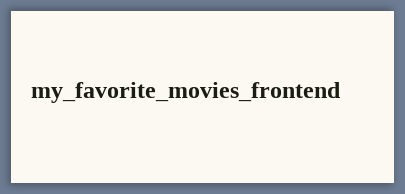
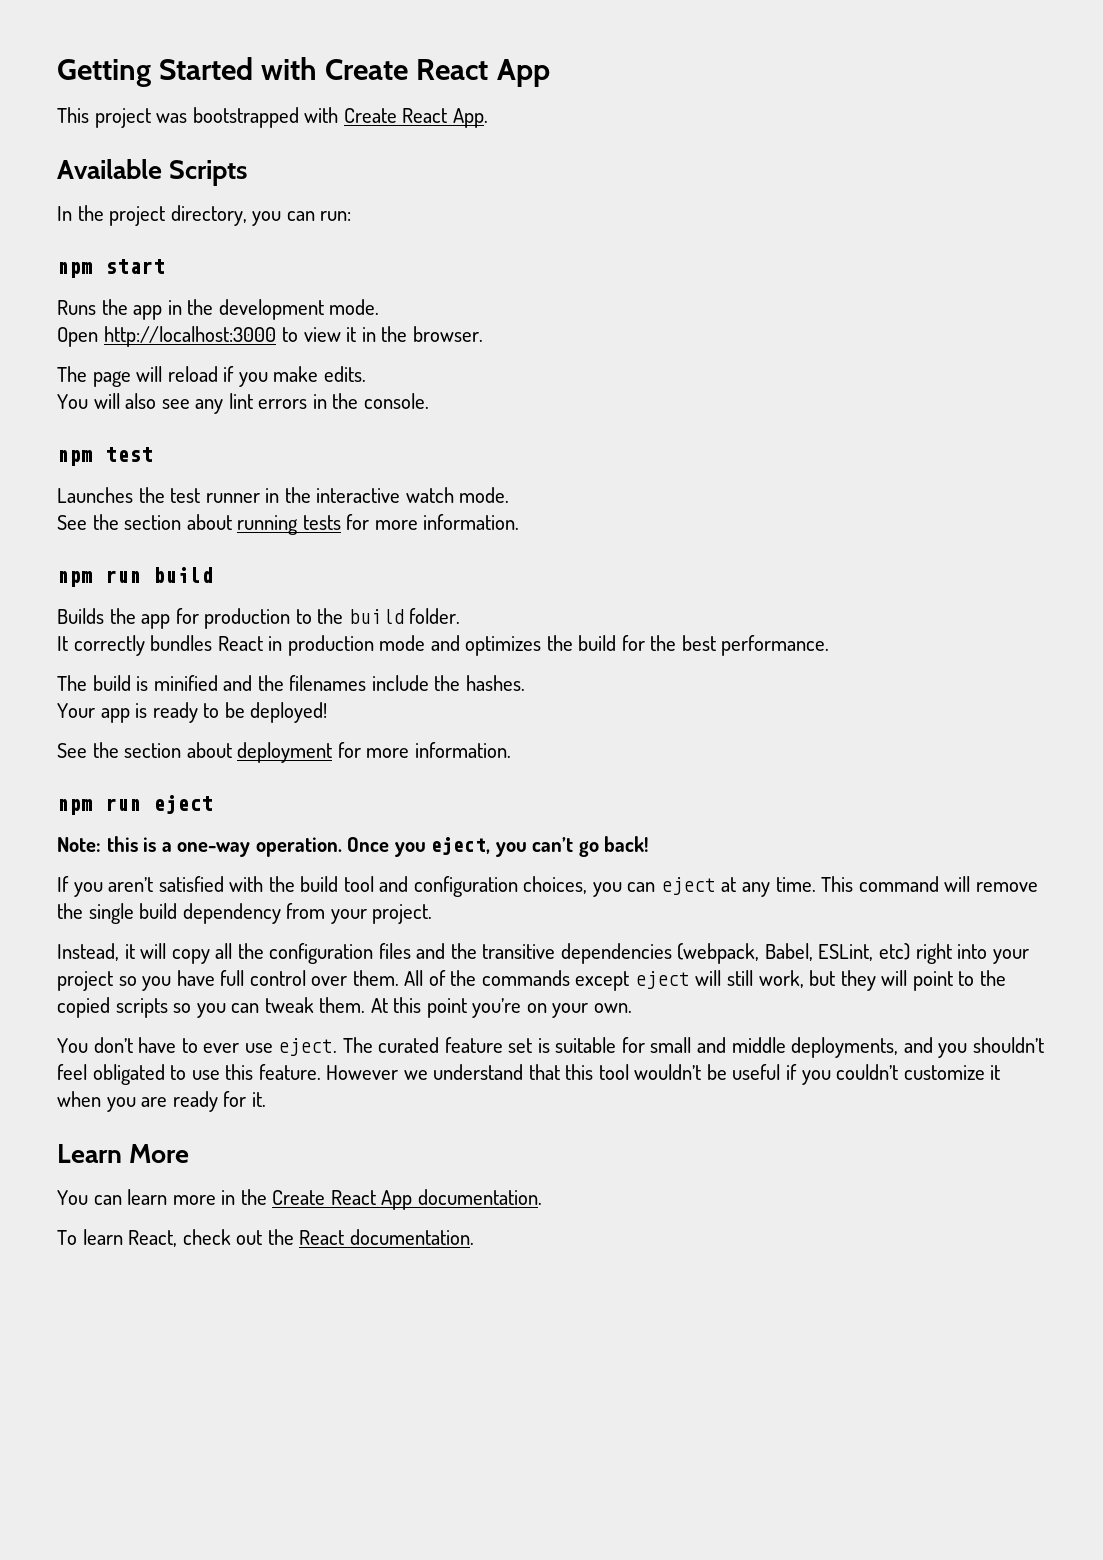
- my_favorite_movies_frontend
+ Getting Started with Create React App
+ This project was bootstrapped with Create React App.
+ Available Scripts
+ In the project directory, you can run:
+ npm start
+ Runs the app in the development mode.
+ Open http://localhost:3000 to view it in the browser.
+ The page will reload if you make edits.
+ You will also see any lint errors in the console.
+ npm test
+ Launches the test runner in the interactive watch mode.
+ See the section about running tests for more information.
+ npm run build
+ Builds the app for production to the build folder.
+ It correctly bundles React in production mode and optimizes the build for the best performance.
+ The build is minified and the filenames include the hashes.
+ Your app is ready to be deployed!
+ See the section about deployment for more information.
+ npm run eject
+ Note: this is a one-way operation. Once you eject, you can’t go back!
+ If you aren’t satisfied with the build tool and configuration choices, you can eject at any time. This command will remove the single build dependency from your project.
+ Instead, it will copy all the configuration files and the transitive dependencies (webpack, Babel, ESLint, etc) right into your project so you have full control over them. All of the commands except eject will still work, but they will point to the copied scripts so you can tweak them. At this point you’re on your own.
+ You don’t have to ever use eject. The curated feature set is suitable for small and middle deployments, and you shouldn’t feel obligated to use this feature. However we understand that this tool wouldn’t be useful if you couldn’t customize it when you are ready for it.
+ Learn More
+ You can learn more in the Create React App documentation.
+ To learn React, check out the React documentation.

